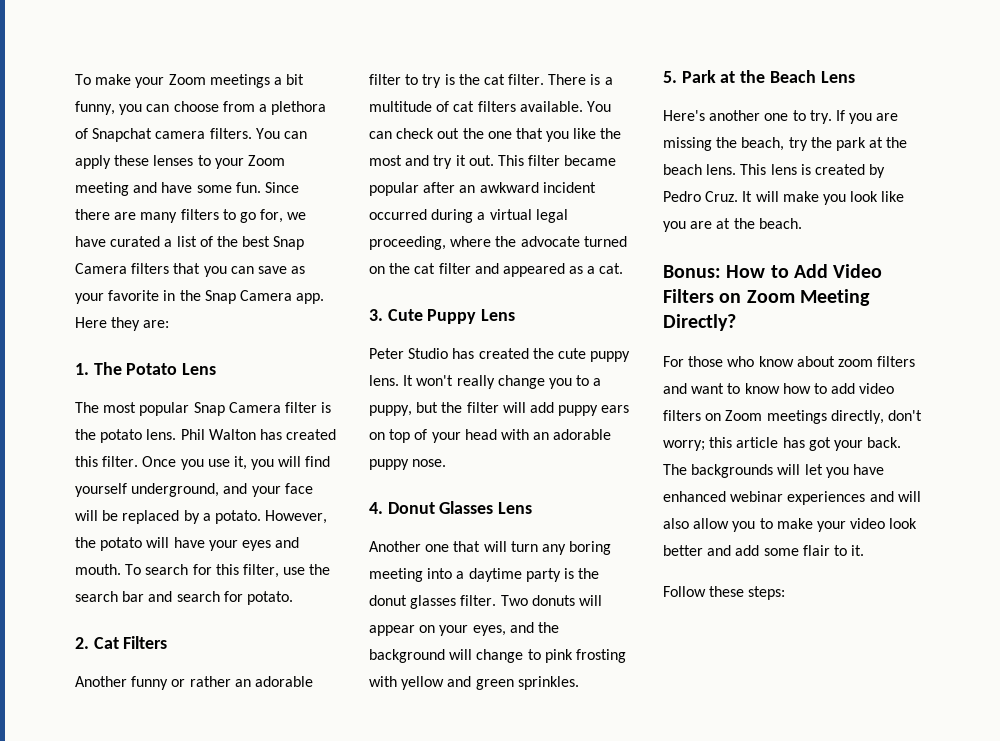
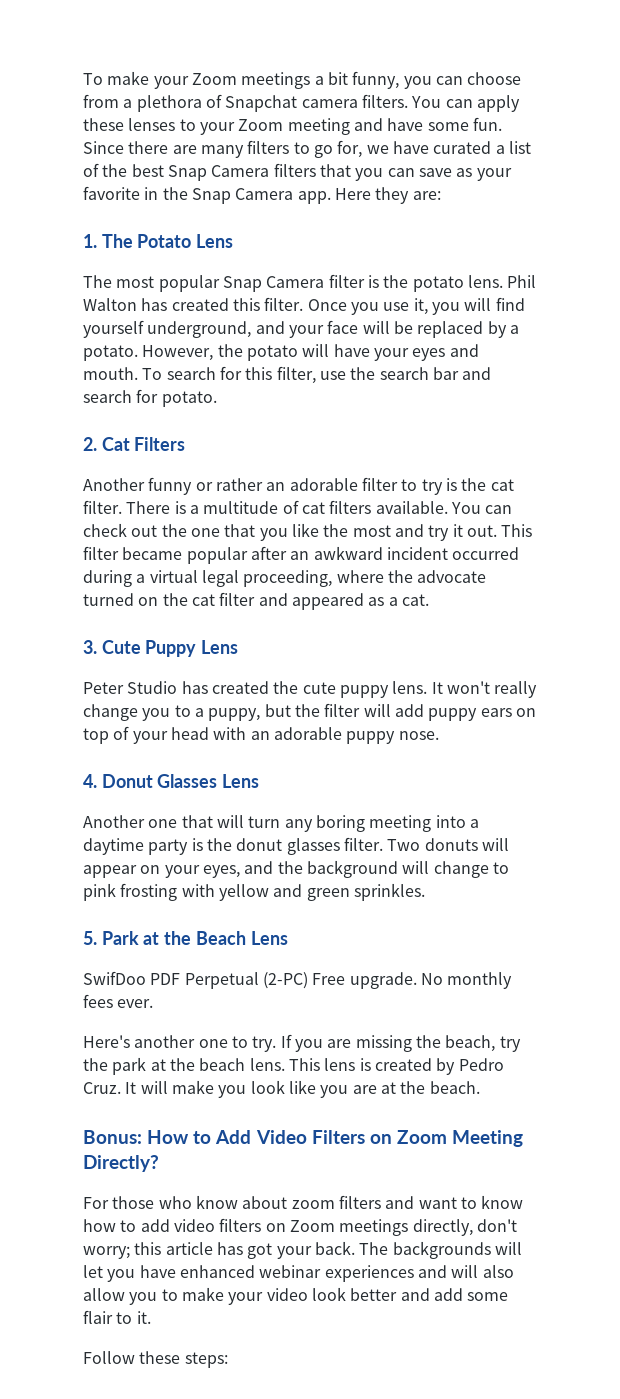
+ SwifDoo PDF Perpetual (2-PC) Free upgrade. No monthly fees ever.

